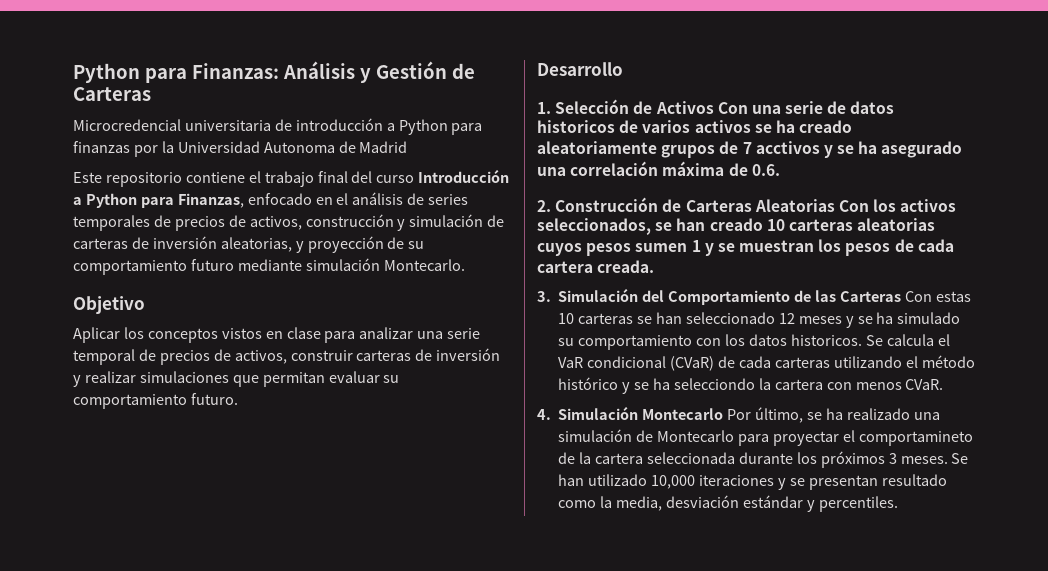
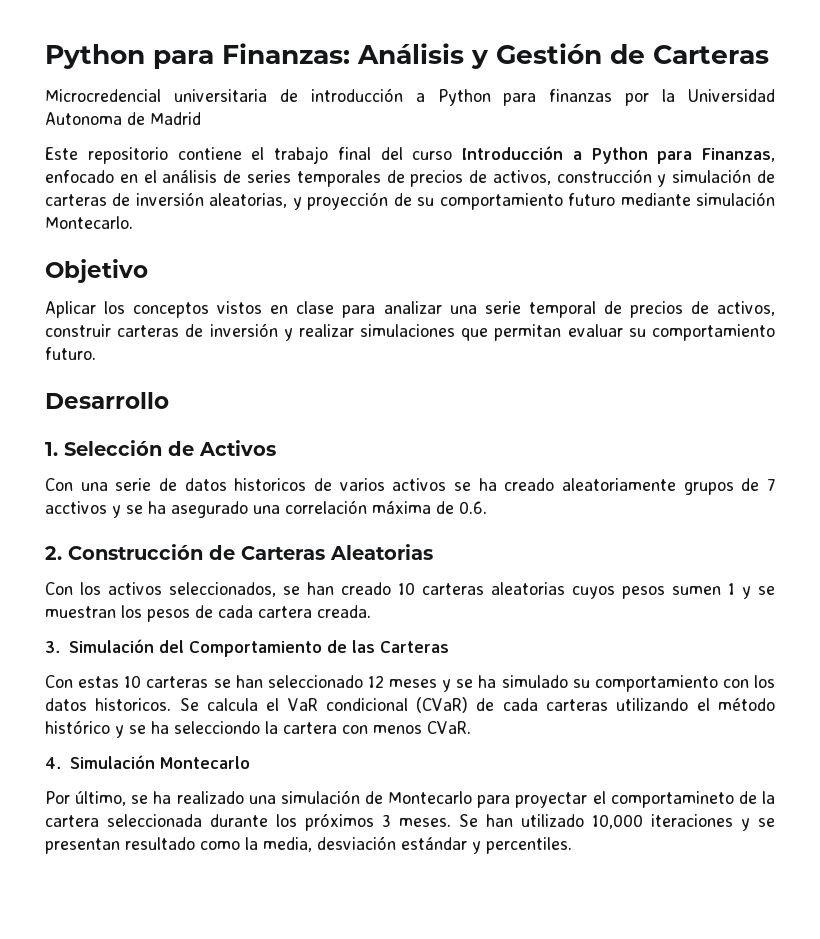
- 1. Selección de Activos Con una serie de datos historicos de varios activos se ha creado aleatoriamente grupos de 7 acctivos y se ha asegurado una correlación máxima de 0.6.
+ 1. Selección de Activos
+ Con una serie de datos historicos de varios activos se ha creado aleatoriamente grupos de 7 acctivos y se ha asegurado una correlación máxima de 0.6.
- 2. Construcción de Carteras Aleatorias Con los activos seleccionados, se han creado 10 carteras aleatorias cuyos pesos sumen 1 y se muestran los pesos de cada cartera creada.
+ 2. Construcción de Carteras Aleatorias
+ Con los activos seleccionados, se han creado 10 carteras aleatorias cuyos pesos sumen 1 y se muestran los pesos de cada cartera creada.
- 3. Simulación del Comportamiento de las Carteras Con estas 10 carteras se han seleccionado 12 meses y se ha simulado su comportamiento con los datos historicos.
+ 3. Simulación del Comportamiento de las Carteras
+ Con estas 10 carteras se han seleccionado 12 meses y se ha simulado su comportamiento con los datos historicos.
- 4. Simulación Montecarlo Por último, se ha realizado una simulación de Montecarlo para proyectar el comportamineto de la cartera seleccionada durante los próximos 3 meses.
+ 4. Simulación Montecarlo
+ Por último, se ha realizado una simulación de Montecarlo para proyectar el comportamineto de la cartera seleccionada durante los próximos 3 meses.

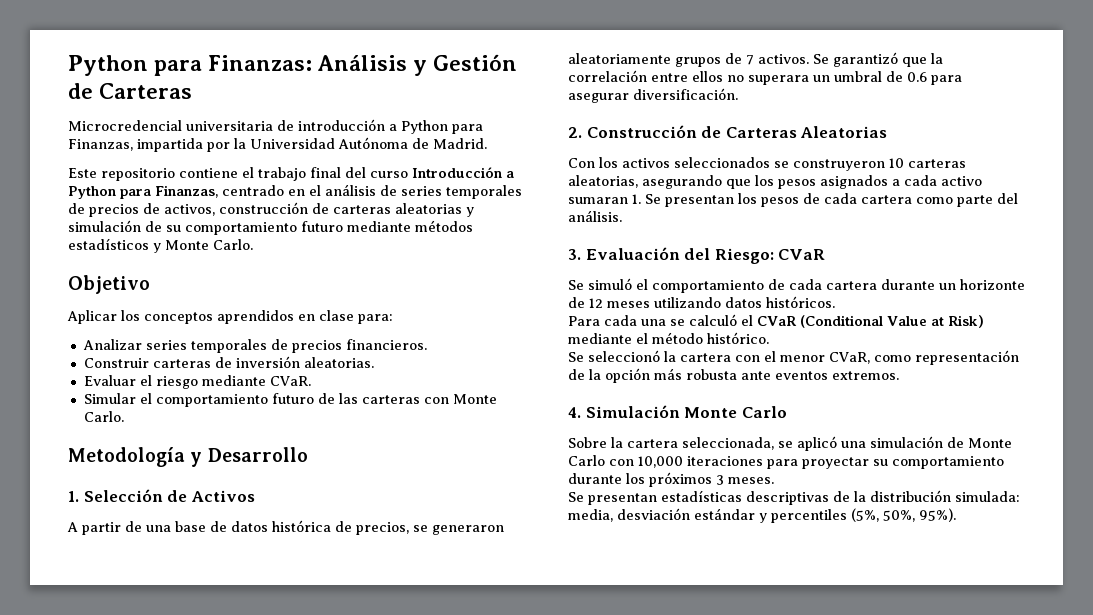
- Microcredencial universitaria de introducción a Python para finanzas por la Universidad Autonoma de Madrid
+ Microcredencial universitaria de introducción a Python para Finanzas, impartida por la Universidad Autónoma de Madrid.
- Este repositorio contiene el trabajo final del curso Introducción a Python para Finanzas, enfocado en el análisis de series temporales de precios de activos, construcción y simulación de carteras de inversión aleatorias, y proyección de su comportamiento futuro mediante simulación Montecarlo.
+ Este repositorio contiene el trabajo final del curso Introducción a Python para Finanzas, centrado en el análisis de series temporales de precios de activos, construcción de carteras aleatorias y simulación de su comportamiento futuro mediante métodos estadísticos y Monte Carlo.
- Aplicar los conceptos vistos en clase para analizar una serie temporal de precios de activos, construir carteras de inversión y realizar simulaciones que permitan evaluar su comportamiento futuro.
- Desarrollo
+ Aplicar los conceptos aprendidos en clase para:
+ Analizar series temporales de precios financieros.
+ Construir carteras de inversión aleatorias.
+ Evaluar el riesgo mediante CVaR.
+ Simular el comportamiento futuro de las carteras con Monte Carlo.
+ Metodología y Desarrollo
- Con una serie de datos historicos de varios activos se ha creado aleatoriamente grupos de 7 acctivos y se ha asegurado una correlación máxima de 0.6.
+ A partir de una base de datos histórica de precios, se generaron aleatoriamente grupos de 7 activos. Se garantizó que la correlación entre ellos no superara un umbral de 0.6 para asegurar diversificación.
- Con los activos seleccionados, se han creado 10 carteras aleatorias cuyos pesos sumen 1 y se muestran los pesos de cada cartera creada.
- 3. Simulación del Comportamiento de las Carteras
- Con estas 10 carteras se han seleccionado 12 meses y se ha simulado su comportamiento con los datos historicos. Se calcula el VaR condicional (CVaR) de cada carteras utilizando el método histórico y se ha selecciondo la cartera con menos CVaR.
- 4. Simulación Montecarlo
- Por último, se ha realizado una simulación de Montecarlo para proyectar el comportamineto de la cartera seleccionada durante los próximos 3 meses. Se han utilizado 10,000 iteraciones y se presentan resultado como la media, desviación estándar y percentiles.
+ Con los activos seleccionados se construyeron 10 carteras aleatorias, asegurando que los pesos asignados a cada activo sumaran 1. Se presentan los pesos de cada cartera como parte del análisis.
+ 3. Evaluación del Riesgo: CVaR
+ Se simuló el comportamiento de cada cartera durante un horizonte de 12 meses utilizando datos históricos.
+ Para cada una se calculó el CVaR (Conditional Value at Risk) mediante el método histórico.
+ Se seleccionó la cartera con el menor CVaR, como representación de la opción más robusta ante eventos extremos.
+ 4. Simulación Monte Carlo
+ Sobre la cartera seleccionada, se aplicó una simulación de Monte Carlo con 10,000 iteraciones para proyectar su comportamiento durante los próximos 3 meses.
+ Se presentan estadísticas descriptivas de la distribución simulada: media, desviación estándar y percentiles (5%, 50%, 95%).

